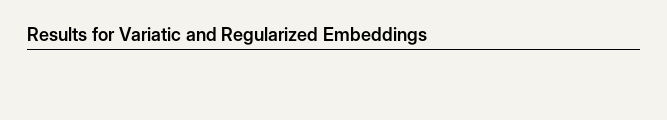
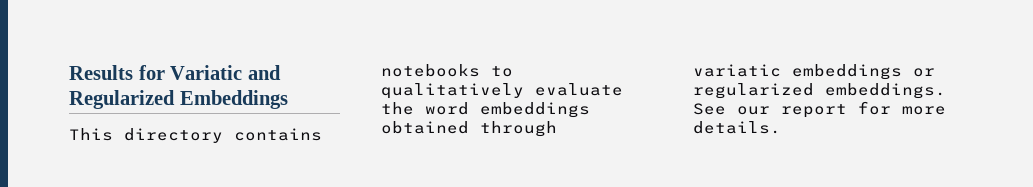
+ This directory contains notebooks to qualitatively evaluate the word embeddings obtained through variatic embeddings or regularized embeddings. See our report for more details.

